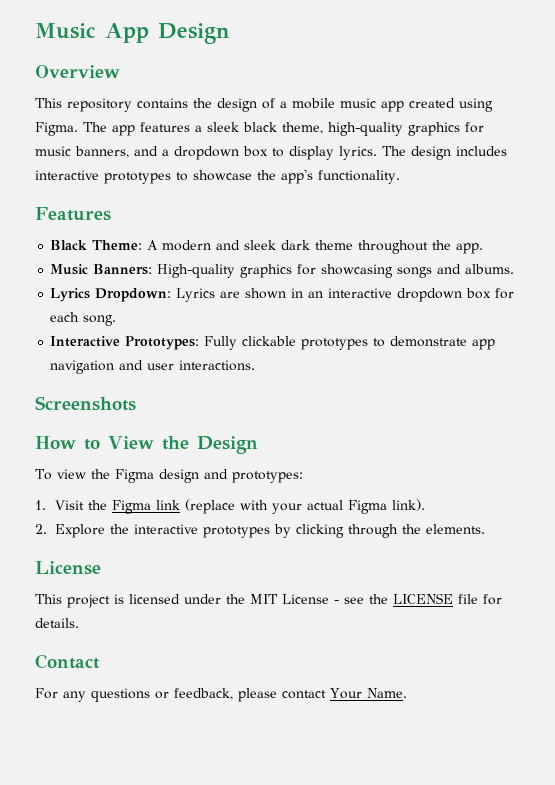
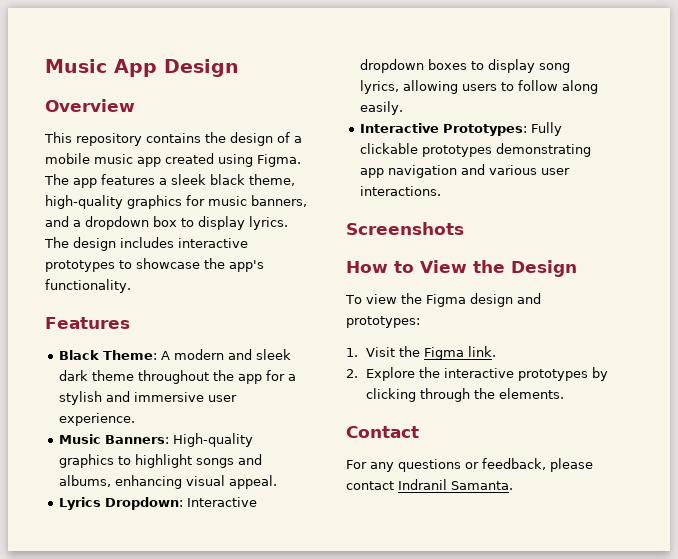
- Black Theme: A modern and sleek dark theme throughout the app.
- Music Banners: High-quality graphics for showcasing songs and albums.
- Lyrics Dropdown: Lyrics are shown in an interactive dropdown box for each song.
+ Black Theme: A modern and sleek dark theme throughout the app for a stylish and immersive user experience.
+ Music Banners: High-quality graphics to highlight songs and albums, enhancing visual appeal.
+ Lyrics Dropdown: Interactive dropdown boxes to display song lyrics, allowing users to follow along easily.
- Interactive Prototypes: Fully clickable prototypes to demonstrate app navigation and user interactions.
+ Interactive Prototypes: Fully clickable prototypes demonstrating app navigation and various user interactions.
- 1. Visit the Figma link (replace with your actual Figma link).
+ 1. Visit the Figma link.
  2. Explore the interactive prototypes by clicking through the elements.
- License
- This project is licensed under the MIT License - see the LICENSE file for details.
- For any questions or feedback, please contact Your Name.
+ For any questions or feedback, please contact Indranil Samanta.

